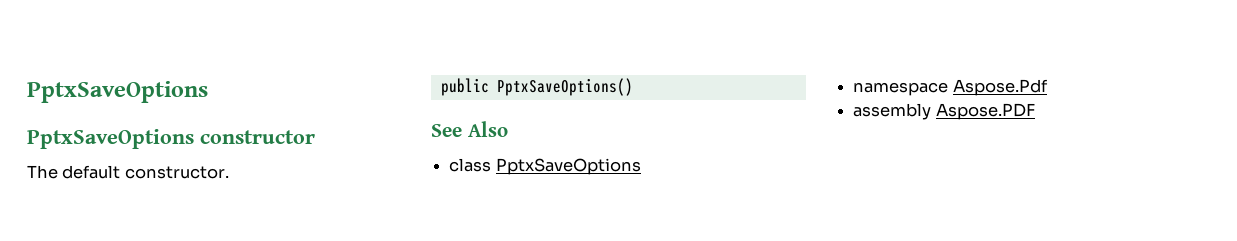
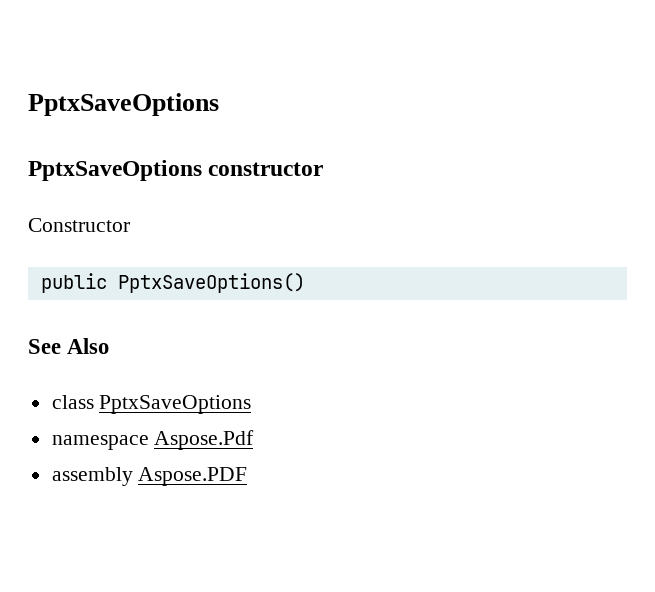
- The default constructor.
+ Constructor

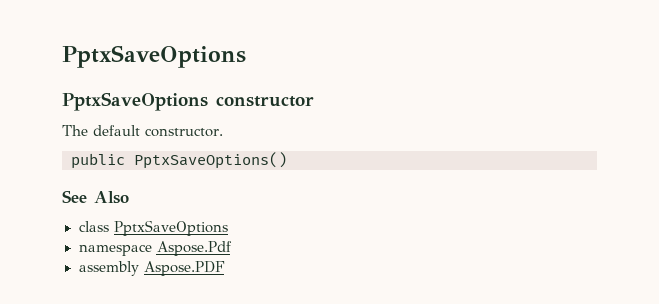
- Constructor
+ The default constructor.

